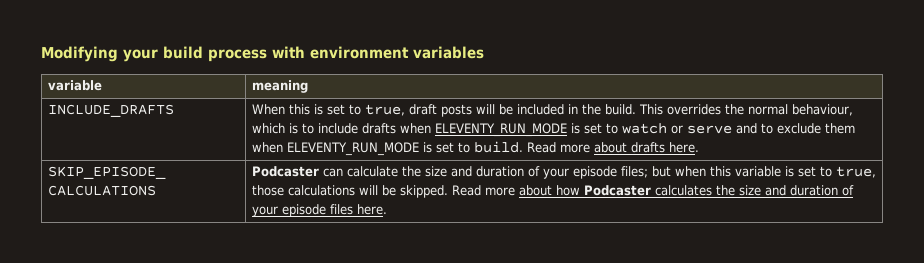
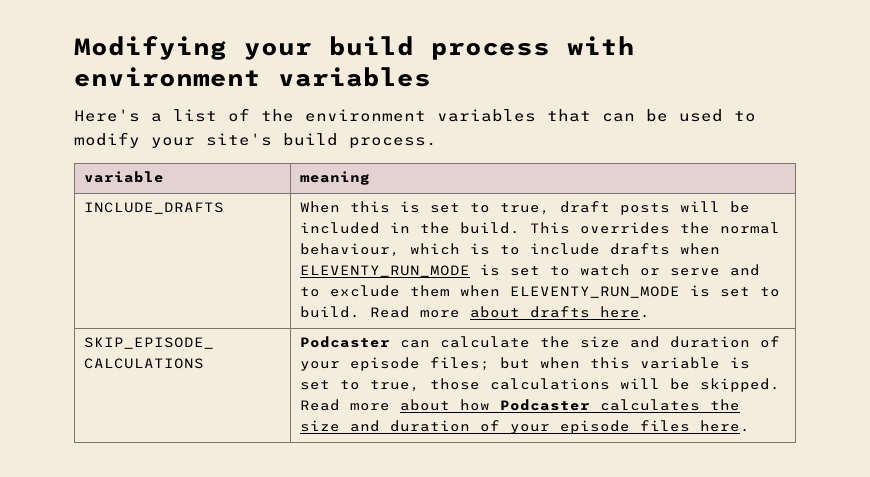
+ Here's a list of the environment variables that can be used to modify your site's build process.

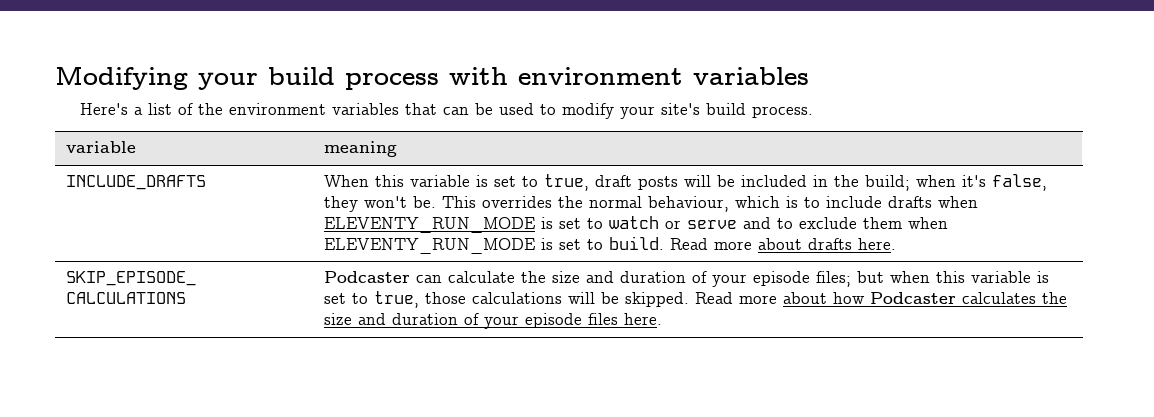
- When this is set to true, draft posts will be included in the build.
+ When this variable is set to true, draft posts will be included in the build; when it's false, they won't be.

